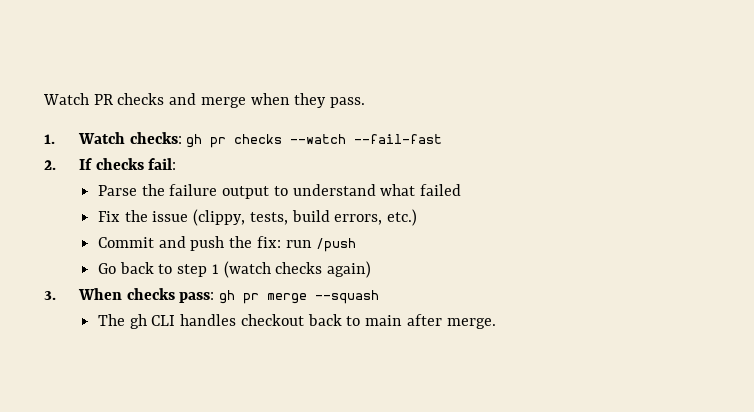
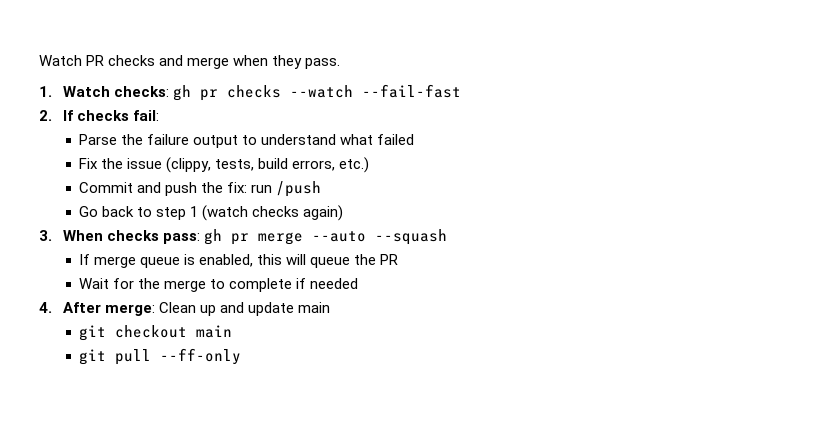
- 3. When checks pass: gh pr merge --squash
+ 3. When checks pass: gh pr merge --auto --squash
- The gh CLI handles checkout back to main after merge.
+ If merge queue is enabled, this will queue the PR
+ Wait for the merge to complete if needed
+ 4. After merge: Clean up and update main
+ git checkout main
+ git pull --ff-only

